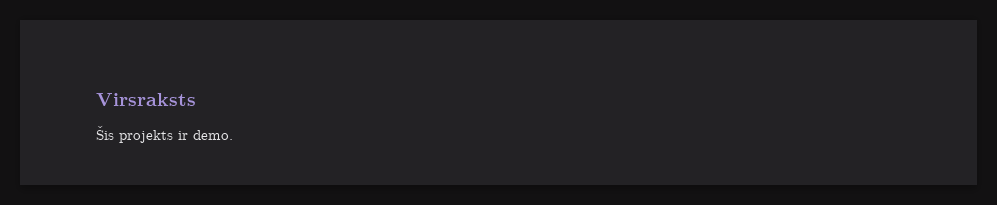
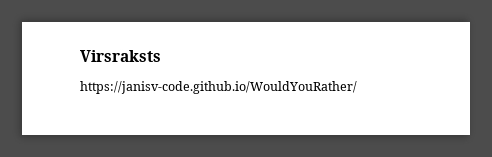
- Šis projekts ir demo.
+ https://janisv-code.github.io/WouldYouRather/

